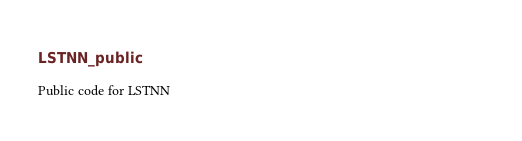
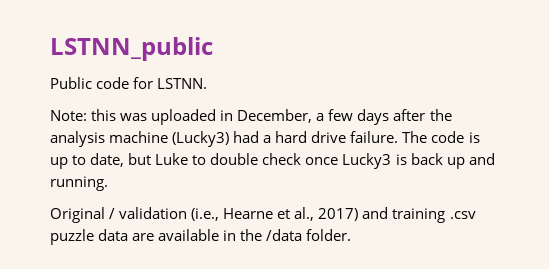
- Public code for LSTNN
+ Public code for LSTNN.
+ Note: this was uploaded in December, a few days after the analysis machine (Lucky3) had a hard drive failure. The code is up to date, but Luke to double check once Lucky3 is back up and running.
+ Original / validation (i.e., Hearne et al., 2017) and training .csv puzzle data are available in the /data folder.

